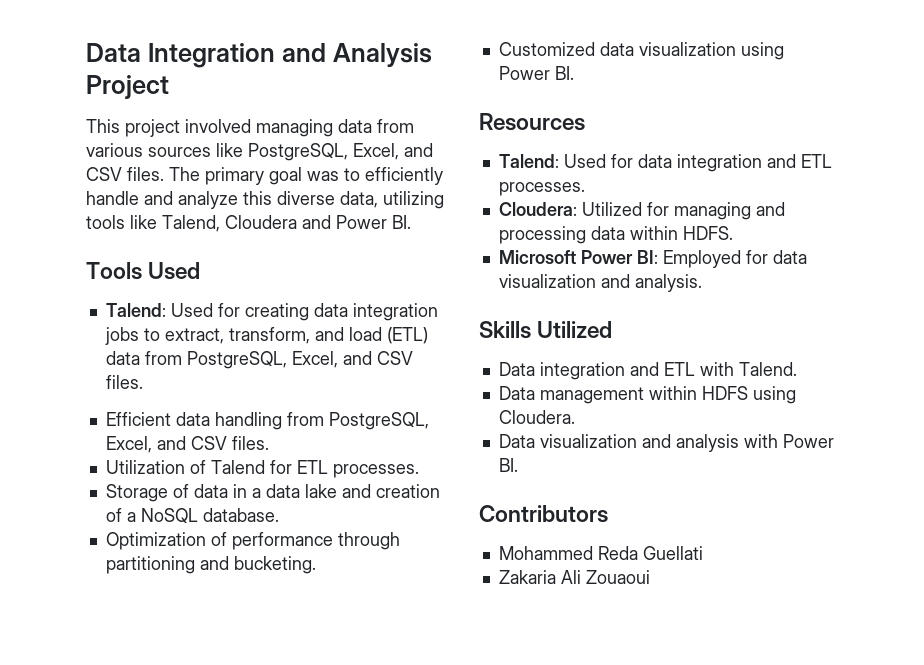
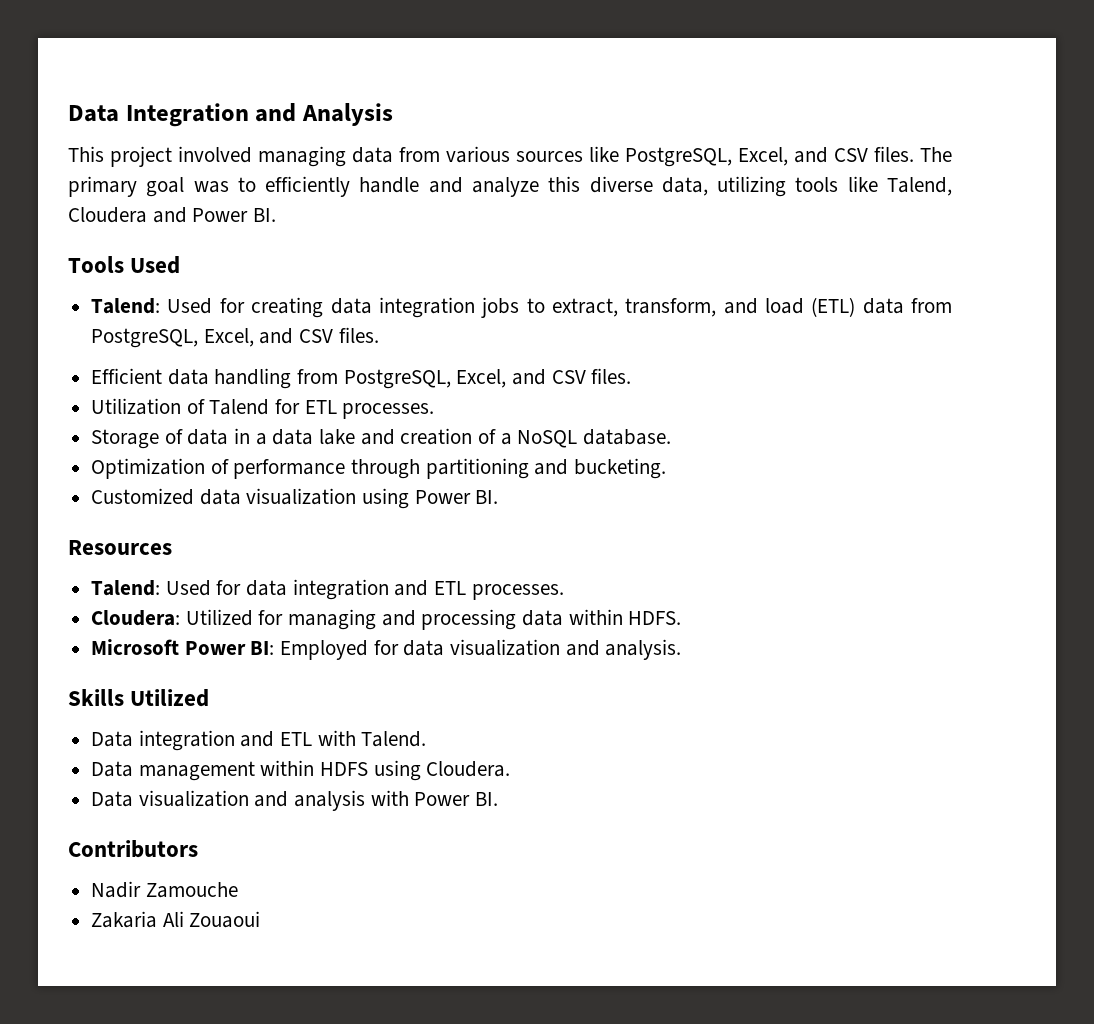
- Data Integration and Analysis Project
+ Data Integration and Analysis
- Mohammed Reda Guellati
+ Nadir Zamouche

